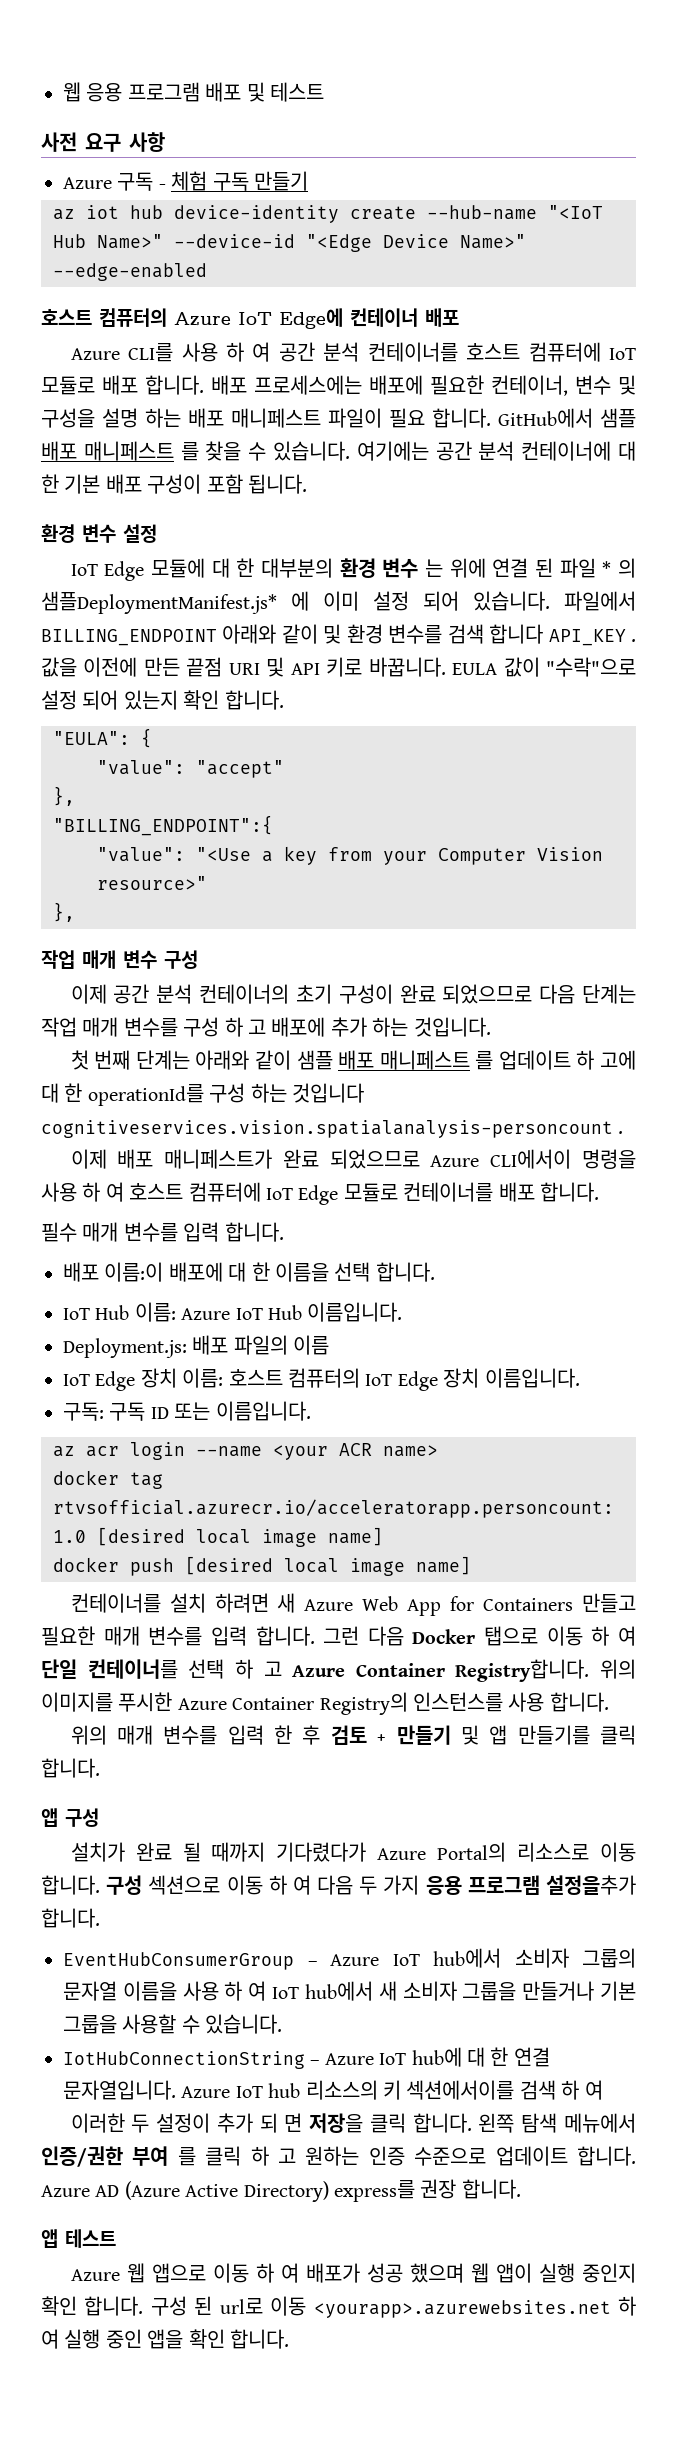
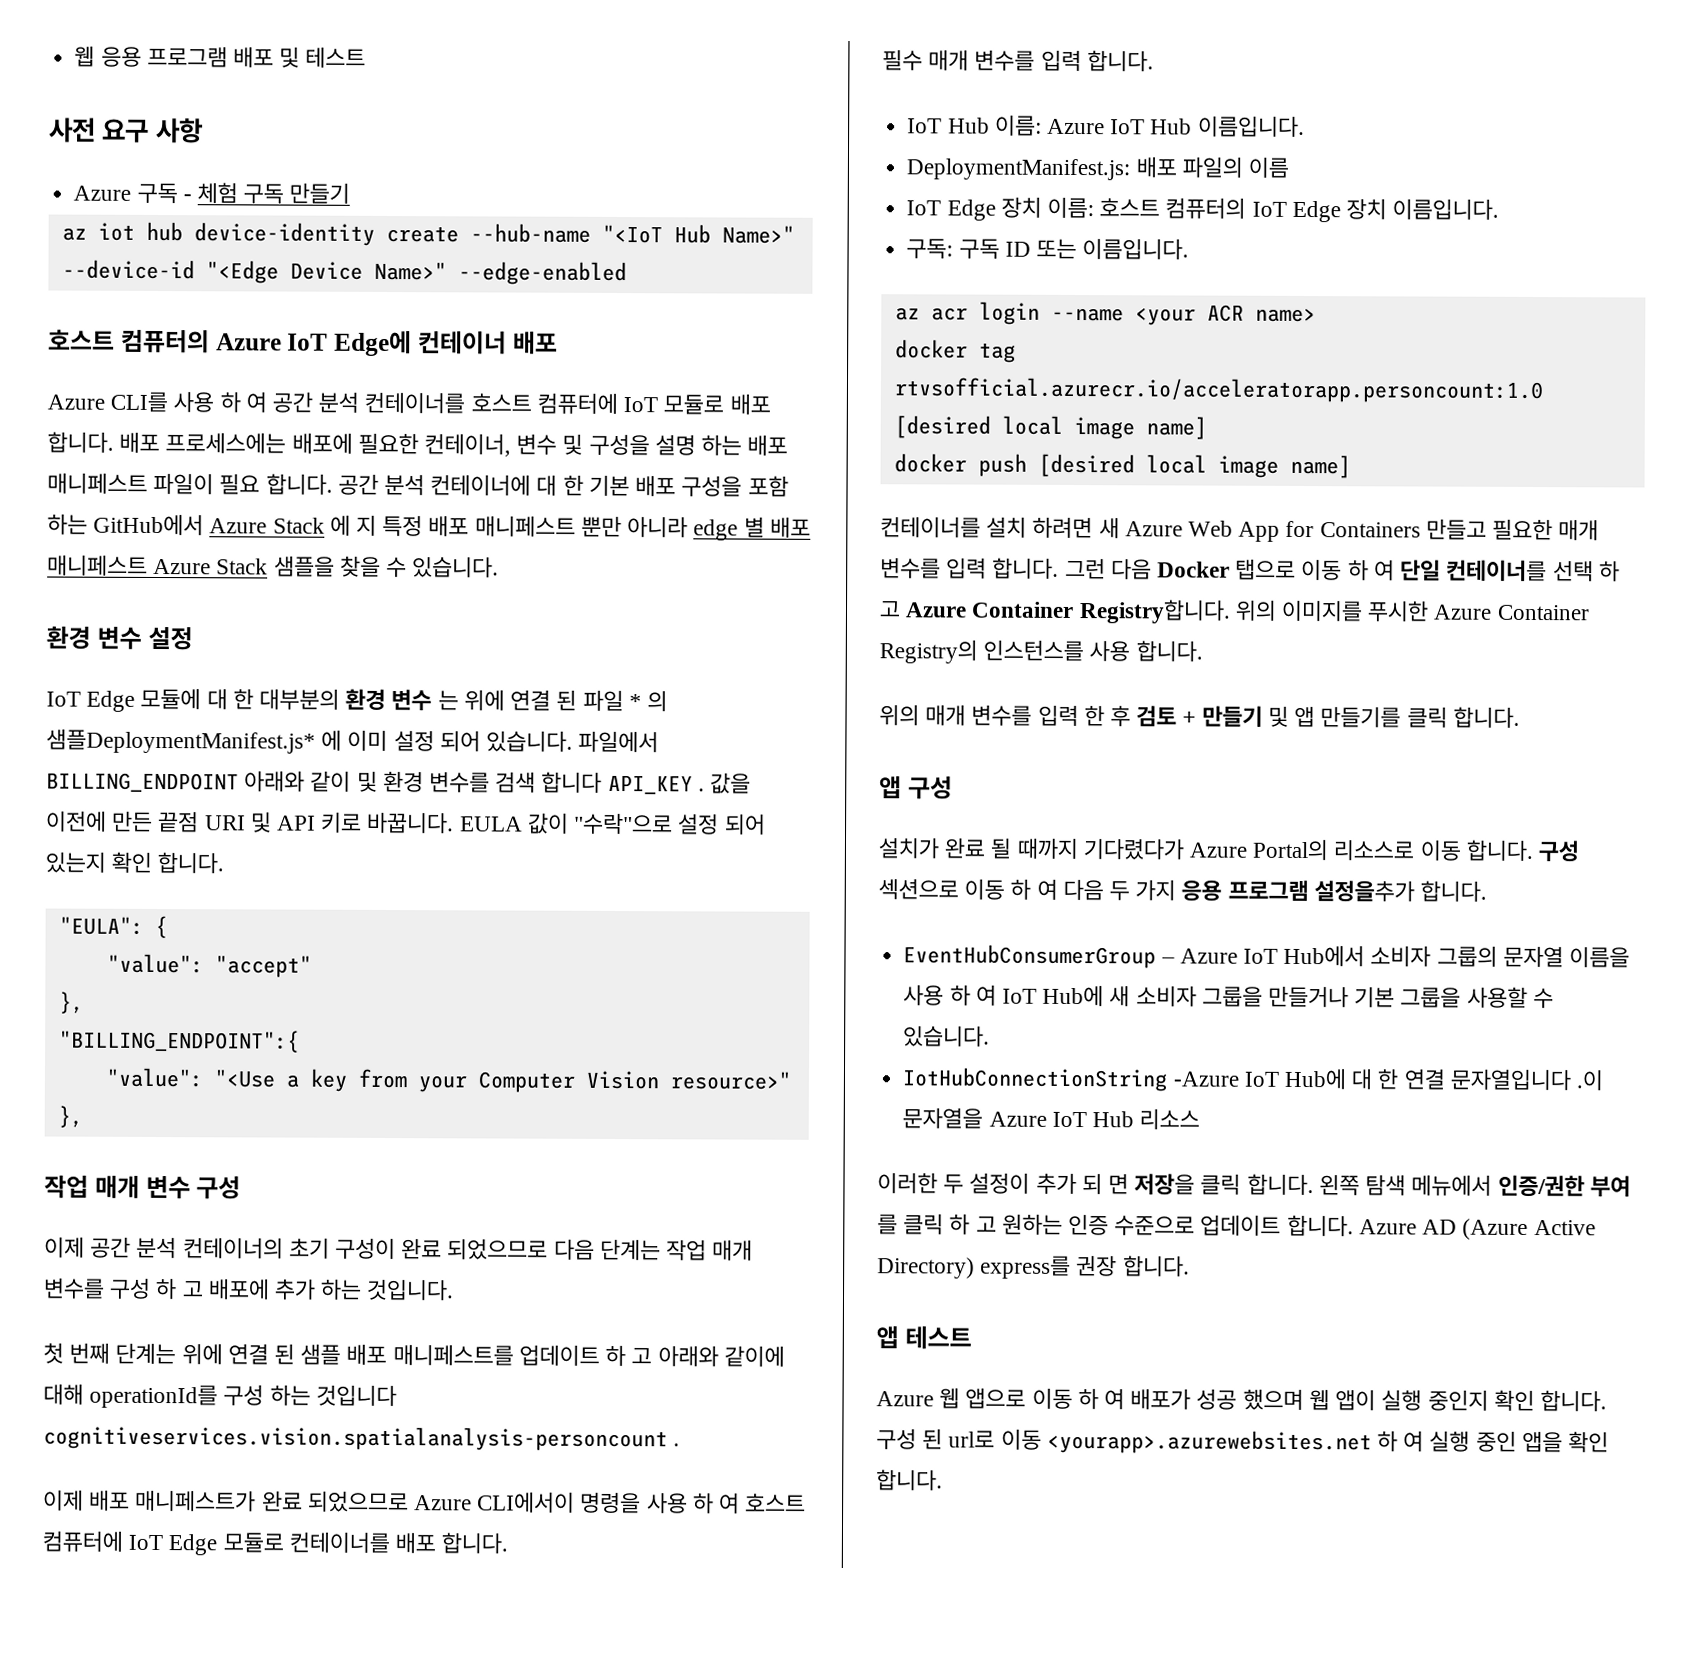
- GitHub에서 샘플 배포 매니페스트 를 찾을 수 있습니다. 여기에는 공간 분석 컨테이너에 대 한 기본 배포 구성이 포함 됩니다.
+ 공간 분석 컨테이너에 대 한 기본 배포 구성을 포함 하는 GitHub에서 Azure Stack 에 지 특정 배포 매니페스트 뿐만 아니라 edge 별 배포 매니페스트 Azure Stack 샘플을 찾을 수 있습니다.
- 첫 번째 단계는 아래와 같이 샘플 배포 매니페스트 를 업데이트 하 고에 대 한 operationId를 구성 하는 것입니다 cognitiveservices.vision.spatialanalysis-personcount .
+ 첫 번째 단계는 위에 연결 된 샘플 배포 매니페스트를 업데이트 하 고 아래와 같이에 대해 operationId를 구성 하는 것입니다 cognitiveservices.vision.spatialanalysis-personcount .
- 배포 이름:이 배포에 대 한 이름을 선택 합니다.
- Deployment.js: 배포 파일의 이름
+ DeploymentManifest.js: 배포 파일의 이름
- EventHubConsumerGroup – Azure IoT hub에서 소비자 그룹의 문자열 이름을 사용 하 여 IoT hub에서 새 소비자 그룹을 만들거나 기본 그룹을 사용할 수 있습니다.
+ EventHubConsumerGroup – Azure IoT Hub에서 소비자 그룹의 문자열 이름을 사용 하 여 IoT Hub에 새 소비자 그룹을 만들거나 기본 그룹을 사용할 수 있습니다.
- IotHubConnectionString – Azure IoT hub에 대 한 연결 문자열입니다. Azure IoT hub 리소스의 키 섹션에서이를 검색 하 여
+ IotHubConnectionString -Azure IoT Hub에 대 한 연결 문자열입니다 .이 문자열을 Azure IoT Hub 리소스

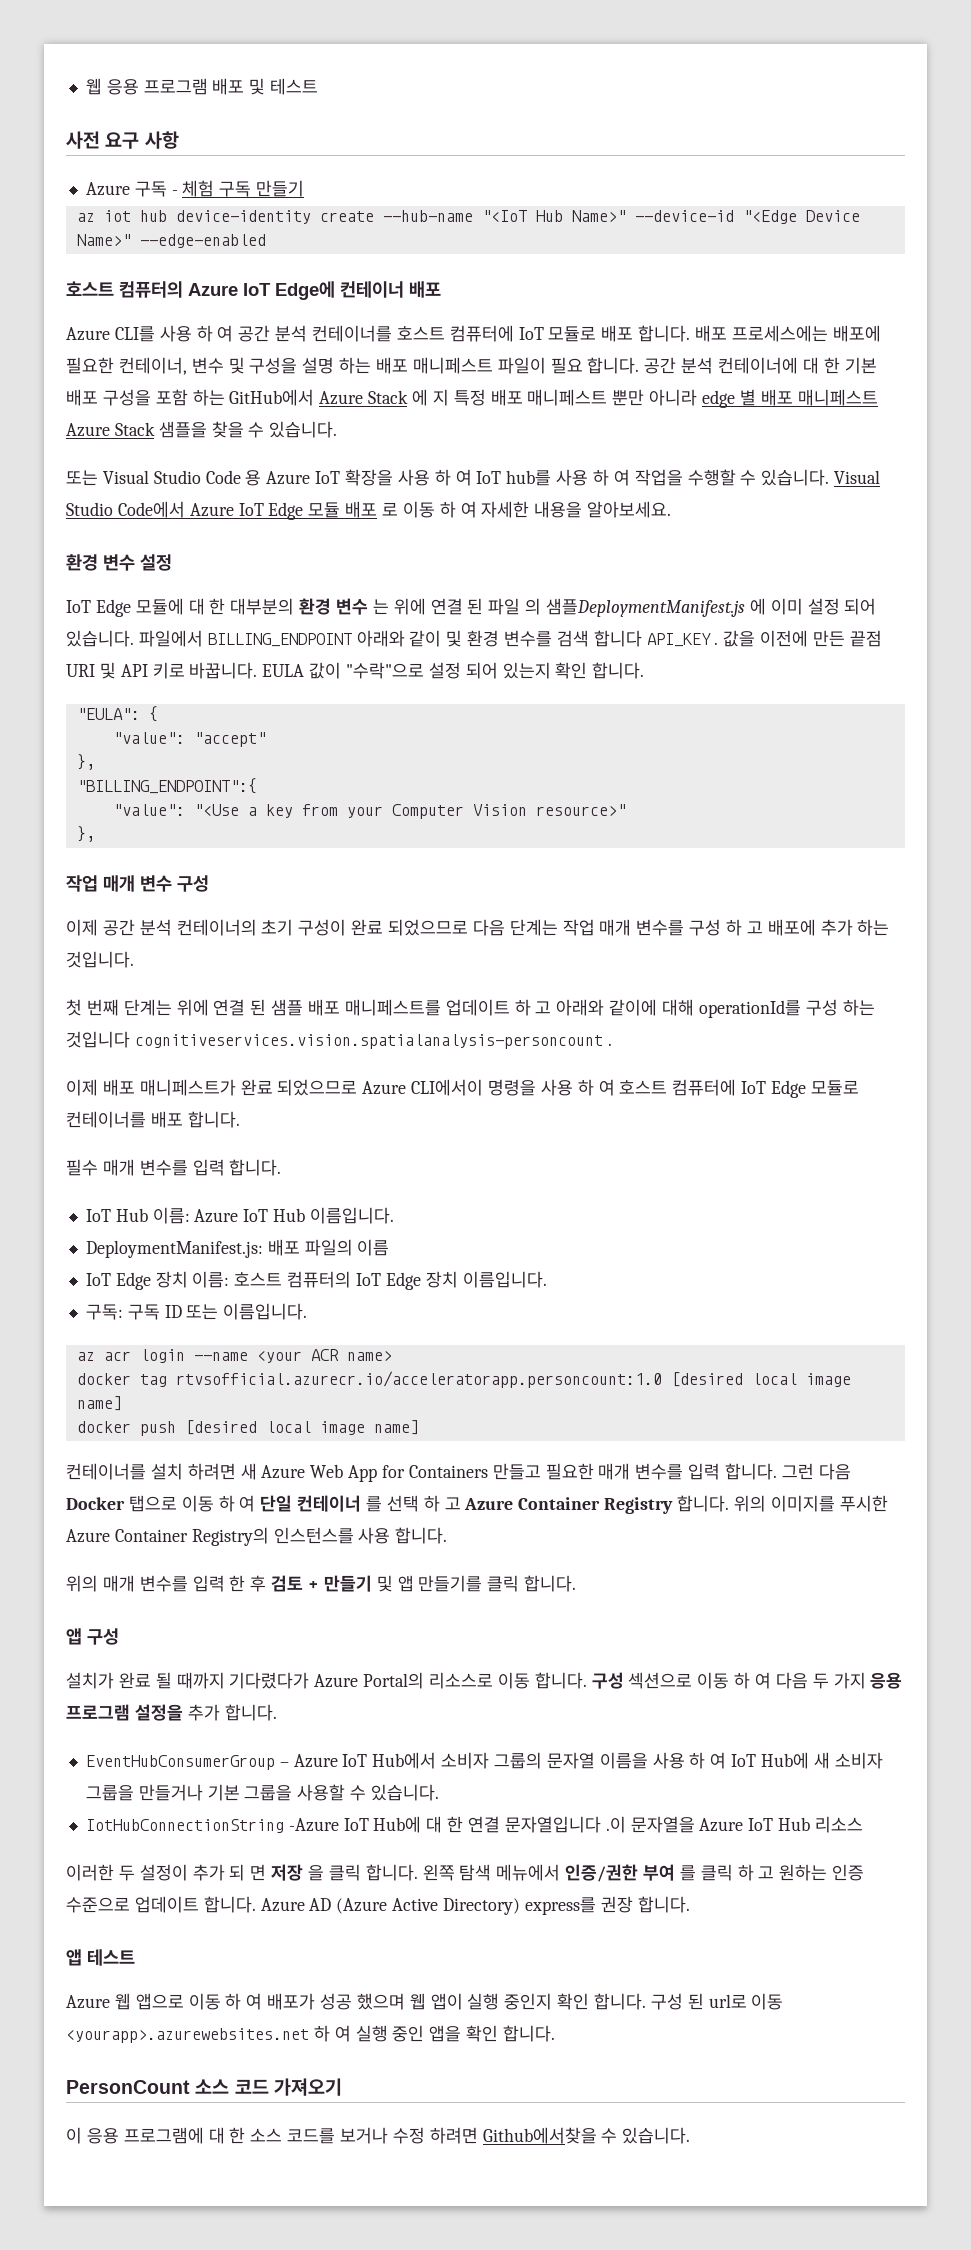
+ 또는 Visual Studio Code 용 Azure IoT 확장을 사용 하 여 IoT hub를 사용 하 여 작업을 수행할 수 있습니다. Visual Studio Code에서 Azure IoT Edge 모듈 배포 로 이동 하 여 자세한 내용을 알아보세요.
- IoT Edge 모듈에 대 한 대부분의 환경 변수 는 위에 연결 된 파일 * 의 샘플DeploymentManifest.js* 에 이미 설정 되어 있습니다.
+ IoT Edge 모듈에 대 한 대부분의 환경 변수 는 위에 연결 된 파일 의 샘플DeploymentManifest.js 에 이미 설정 되어 있습니다.
- 그런 다음 Docker 탭으로 이동 하 여 단일 컨테이너를 선택 하 고 Azure Container Registry합니다.
+ 그런 다음 Docker 탭으로 이동 하 여 단일 컨테이너 를 선택 하 고 Azure Container Registry 합니다.
- 구성 섹션으로 이동 하 여 다음 두 가지 응용 프로그램 설정을추가 합니다.
+ 구성 섹션으로 이동 하 여 다음 두 가지 응용 프로그램 설정을 추가 합니다.
- 이러한 두 설정이 추가 되 면 저장을 클릭 합니다.
+ 이러한 두 설정이 추가 되 면 저장 을 클릭 합니다.
+ PersonCount 소스 코드 가져오기
+ 이 응용 프로그램에 대 한 소스 코드를 보거나 수정 하려면 Github에서찾을 수 있습니다.

